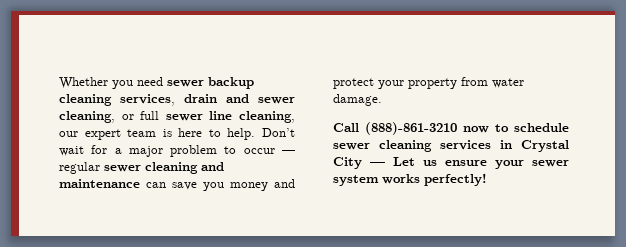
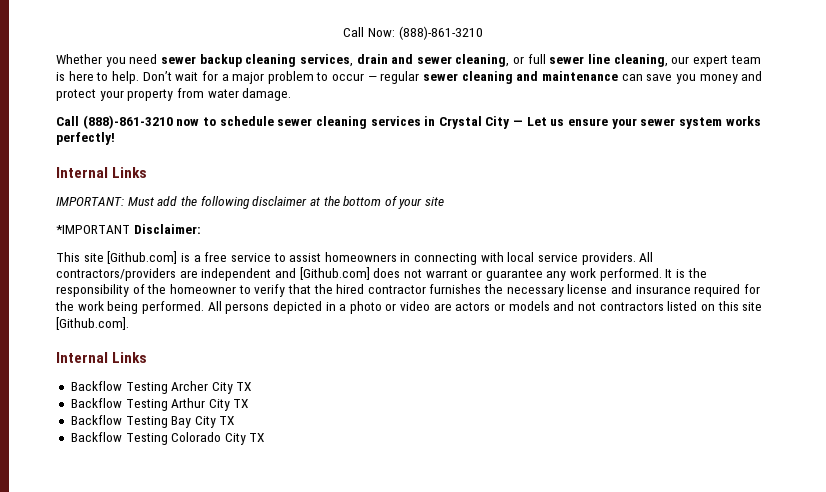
+ Call Now: (888)-861-3210
  Call (888)-861-3210 now to schedule sewer cleaning services in Crystal City — Let us ensure your sewer system works perfectly!
+ Internal Links
+ IMPORTANT: Must add the following disclaimer at the bottom of your site
+ *IMPORTANT Disclaimer:
+ This site [Github.com] is a free service to assist homeowners in connecting with local service providers. All contractors/providers are independent and [Github.com] does not warrant or guarantee any work performed. It is the responsibility of the homeowner to verify that the hired contractor furnishes the necessary license and insurance required for the work being performed. All persons depicted in a photo or video are actors or models and not contractors listed on this site [Github.com].
+ Internal Links
+ Backflow Testing Archer City TX
+ Backflow Testing Arthur City TX
+ Backflow Testing Bay City TX
+ Backflow Testing Colorado City TX

